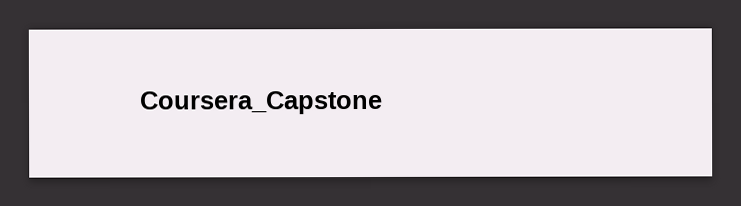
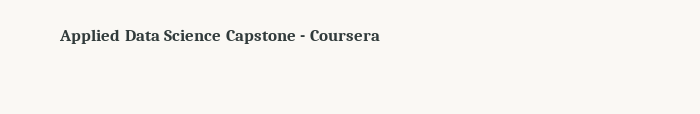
- Coursera_Capstone
+ Applied Data Science Capstone - Coursera

